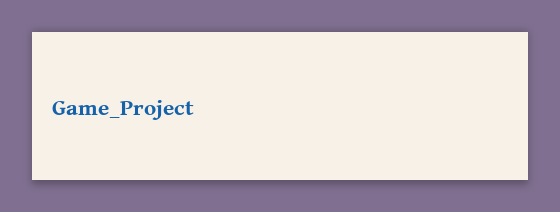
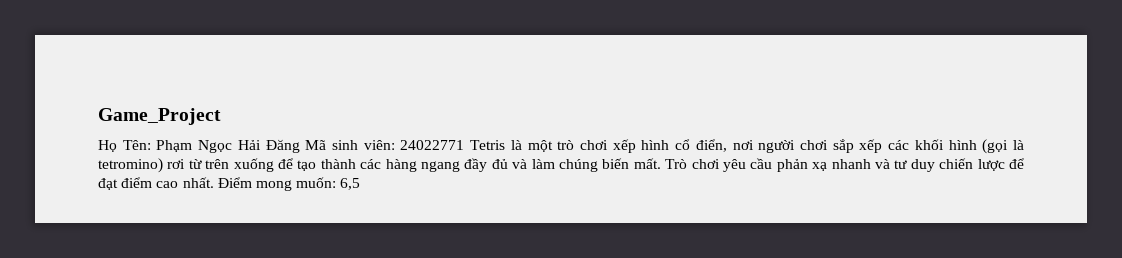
+ Họ Tên: Phạm Ngọc Hải Đăng Mã sinh viên: 24022771 Tetris là một trò chơi xếp hình cổ điển, nơi người chơi sắp xếp các khối hình (gọi là tetromino) rơi từ trên xuống để tạo thành các hàng ngang đầy đủ và làm chúng biến mất. Trò chơi yêu cầu phản xạ nhanh và tư duy chiến lược để đạt điểm cao nhất. Điểm mong muốn: 6,5

